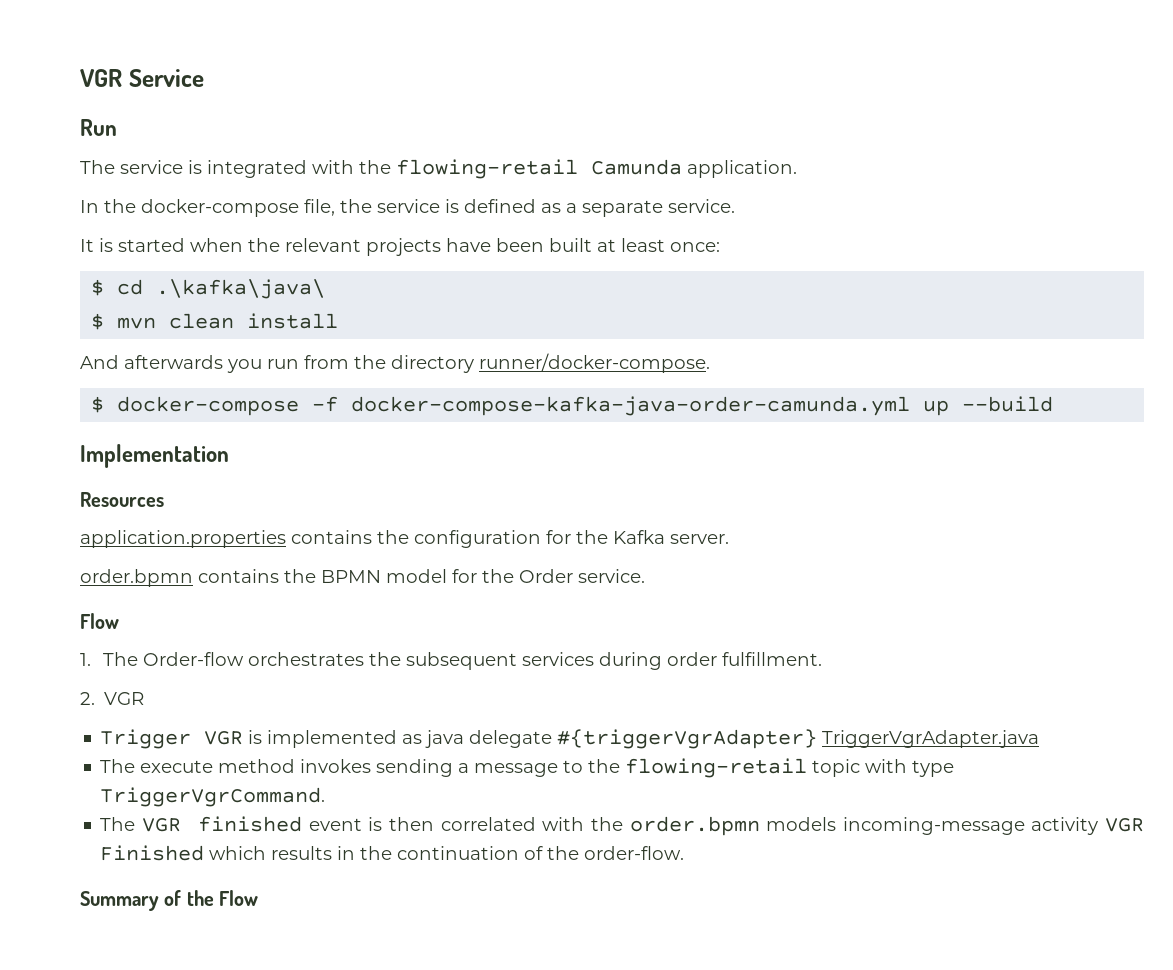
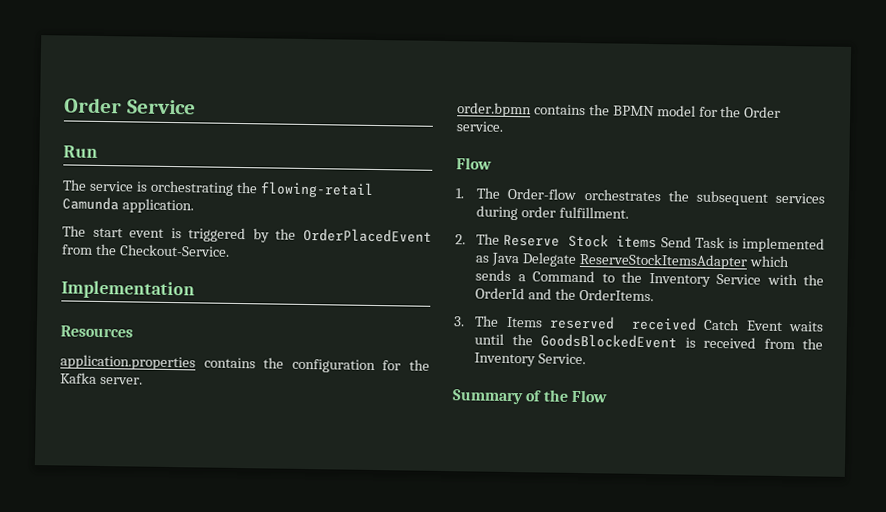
- VGR Service
+ Order Service
- The service is integrated with the flowing-retail Camunda application.
+ The service is orchestrating the flowing-retail Camunda application.
- In the docker-compose file, the service is defined as a separate service.
- It is started when the relevant projects have been built at least once:
- $ cd .\kafka\java\
- $ mvn clean install
- And afterwards you run from the directory runner/docker-compose.
- $ docker-compose -f docker-compose-kafka-java-order-camunda.yml up --build
+ The start event is triggered by the OrderPlacedEvent from the Checkout-Service.
- 2. VGR
- Trigger VGR is implemented as java delegate #{triggerVgrAdapter} TriggerVgrAdapter.java
- The execute method invokes sending a message to the flowing-retail topic with type TriggerVgrCommand.
- The VGR finished event is then correlated with the order.bpmn models incoming-message activity VGR Finished which results in the continuation of the order-flow.
+ 2. The Reserve Stock items Send Task is implemented as Java Delegate ReserveStockItemsAdapter which sends a Command to the Inventory Service with the OrderId and the OrderItems.
+ 3. The Items reserved received Catch Event waits until the GoodsBlockedEvent is received from the Inventory Service.

